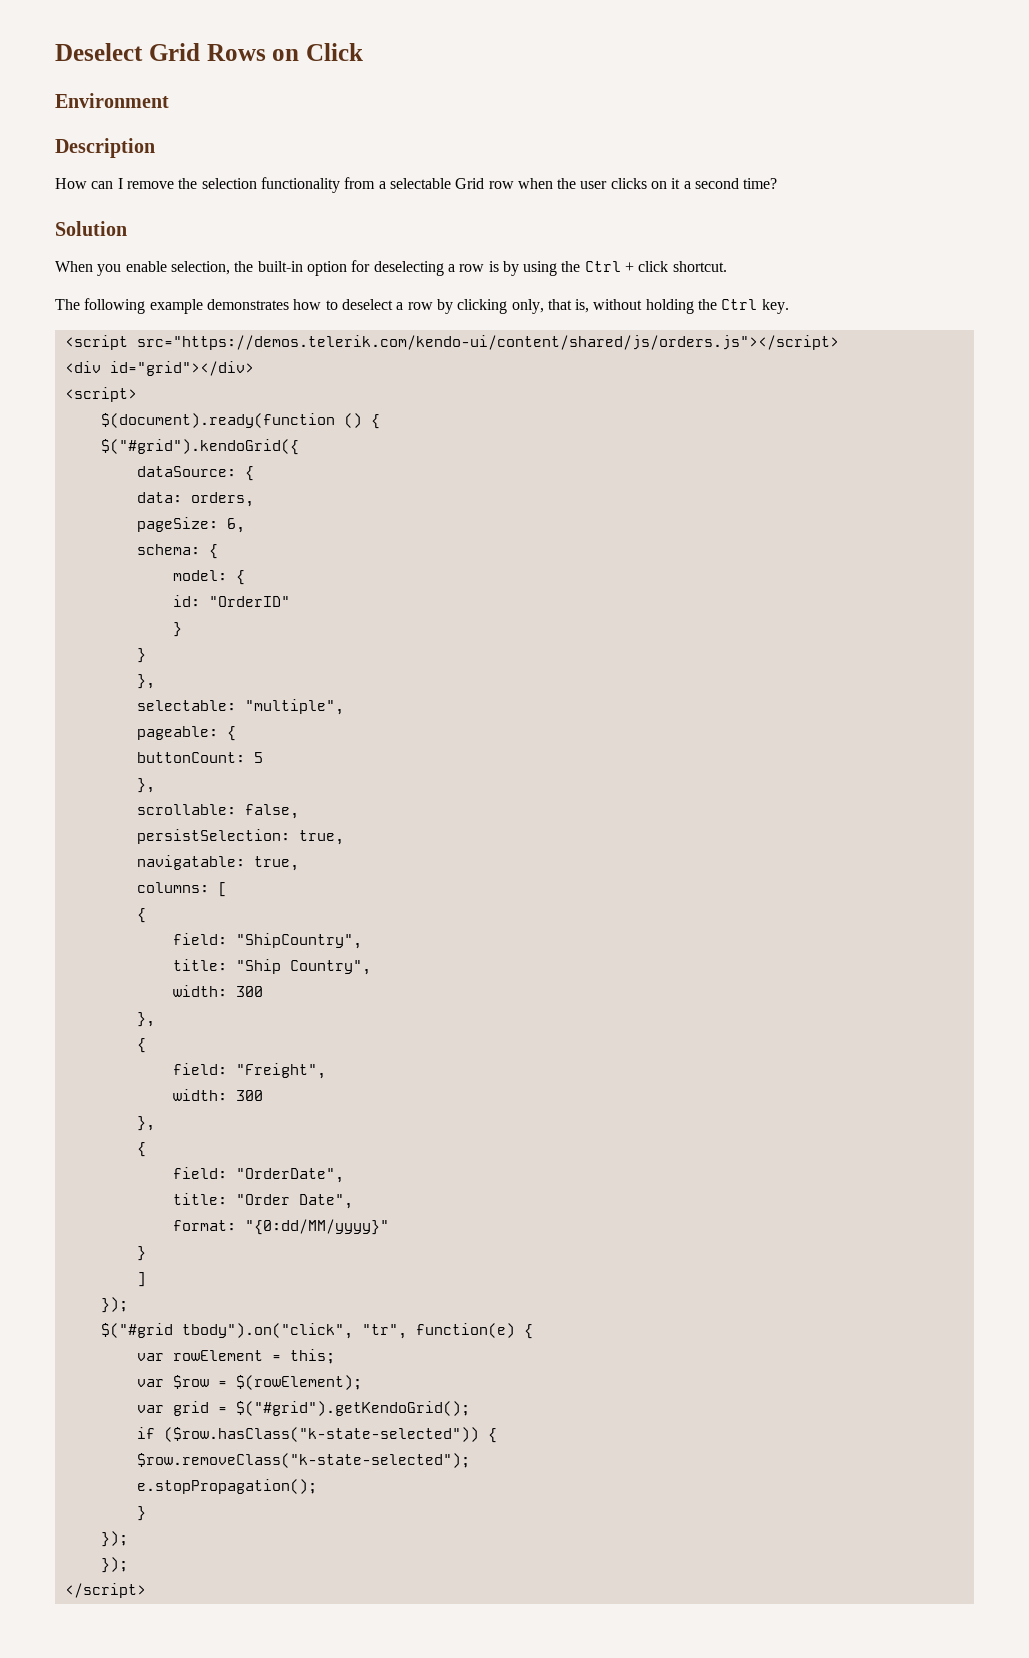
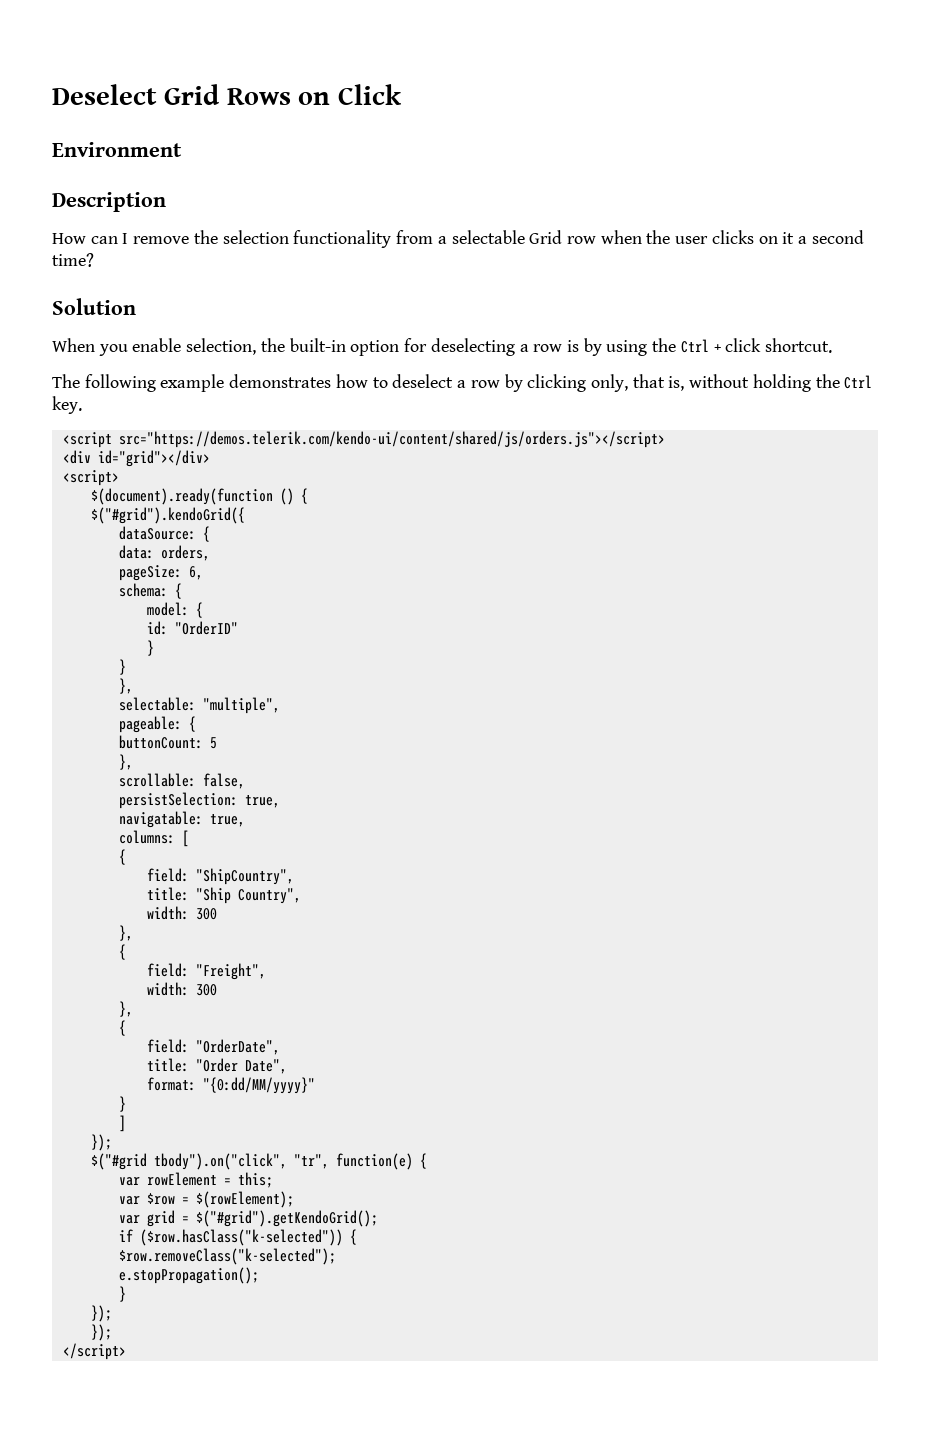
- if ($row.hasClass("k-state-selected")) {
- $row.removeClass("k-state-selected");
+ if ($row.hasClass("k-selected")) {
+ $row.removeClass("k-selected");

